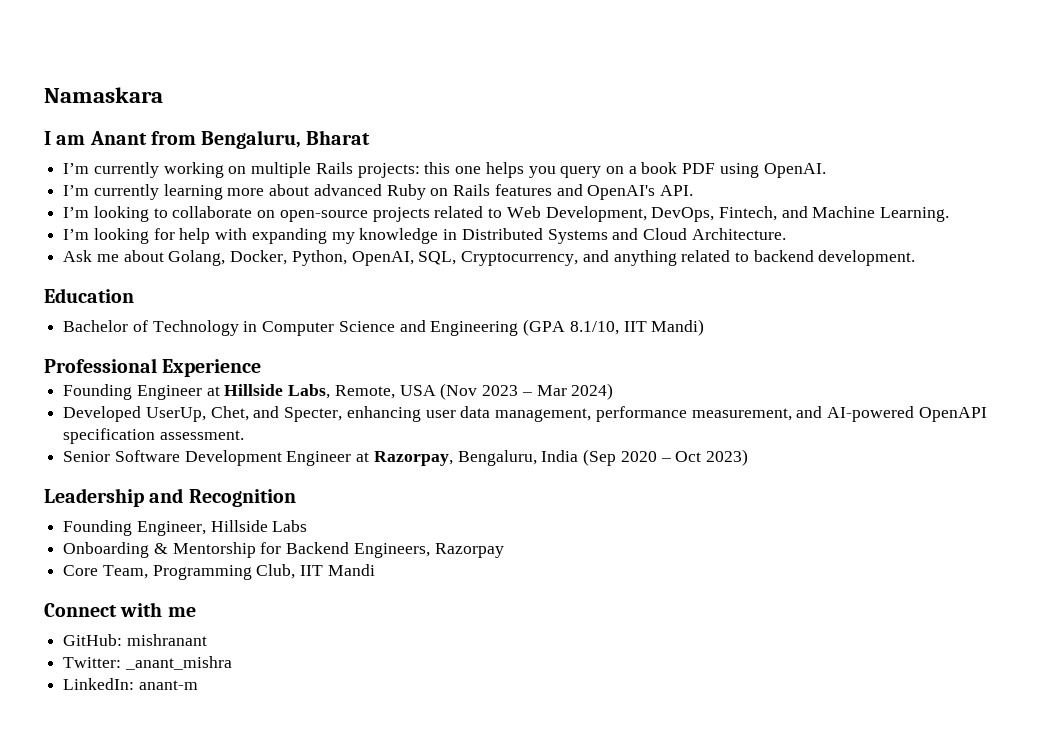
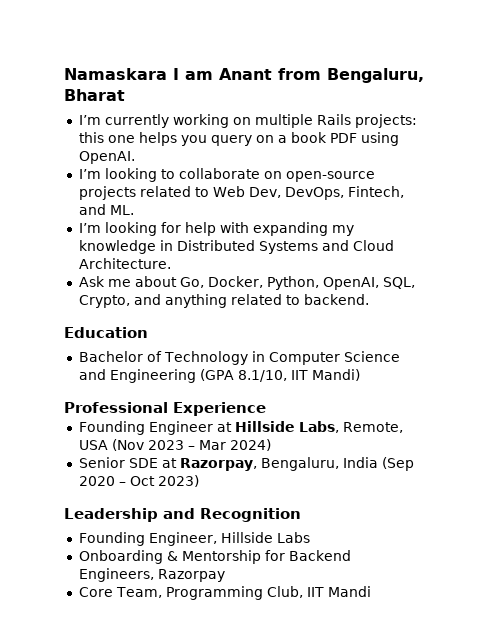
- Namaskara
- I am Anant from Bengaluru, Bharat
+ Namaskara I am Anant from Bengaluru, Bharat
- I’m currently learning more about advanced Ruby on Rails features and OpenAI's API.
- I’m looking to collaborate on open-source projects related to Web Development, DevOps, Fintech, and Machine Learning.
+ I’m looking to collaborate on open-source projects related to Web Dev, DevOps, Fintech, and ML.
- Ask me about Golang, Docker, Python, OpenAI, SQL, Cryptocurrency, and anything related to backend development.
+ Ask me about Go, Docker, Python, OpenAI, SQL, Crypto, and anything related to backend.
- Developed UserUp, Chet, and Specter, enhancing user data management, performance measurement, and AI-powered OpenAPI specification assessment.
- Senior Software Development Engineer at Razorpay, Bengaluru, India (Sep 2020 – Oct 2023)
+ Senior SDE at Razorpay, Bengaluru, India (Sep 2020 – Oct 2023)
- Connect with me
- GitHub: mishranant
- Twitter: _anant_mishra
- LinkedIn: anant-m

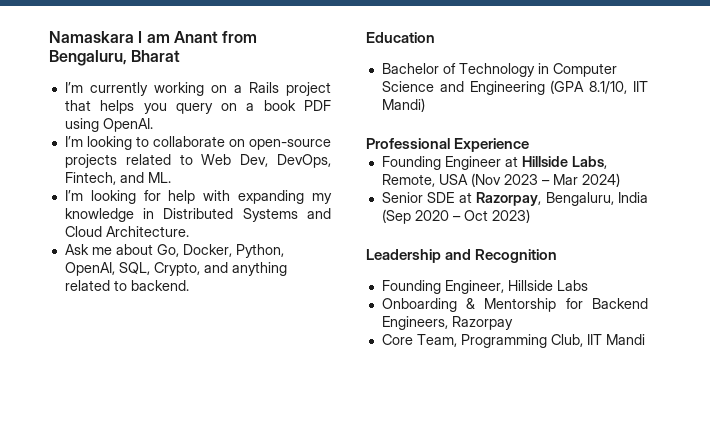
- I’m currently working on multiple Rails projects: this one helps you query on a book PDF using OpenAI.
+ I’m currently working on a Rails project that helps you query on a book PDF using OpenAI.

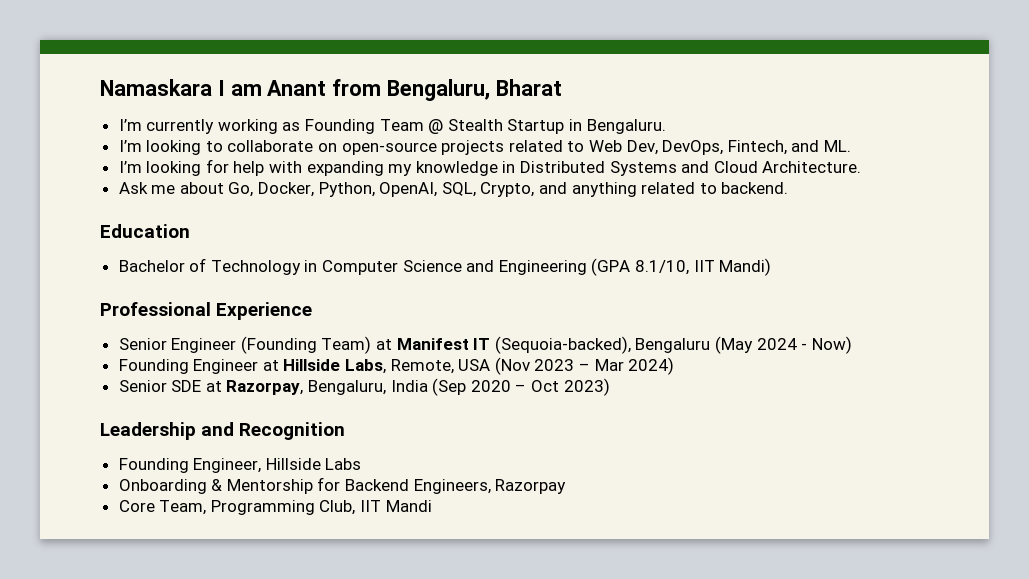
- I’m currently working on a Rails project that helps you query on a book PDF using OpenAI.
+ I’m currently working as Founding Team @ Stealth Startup in Bengaluru.
+ Senior Engineer (Founding Team) at Manifest IT (Sequoia-backed), Bengaluru (May 2024 - Now)

